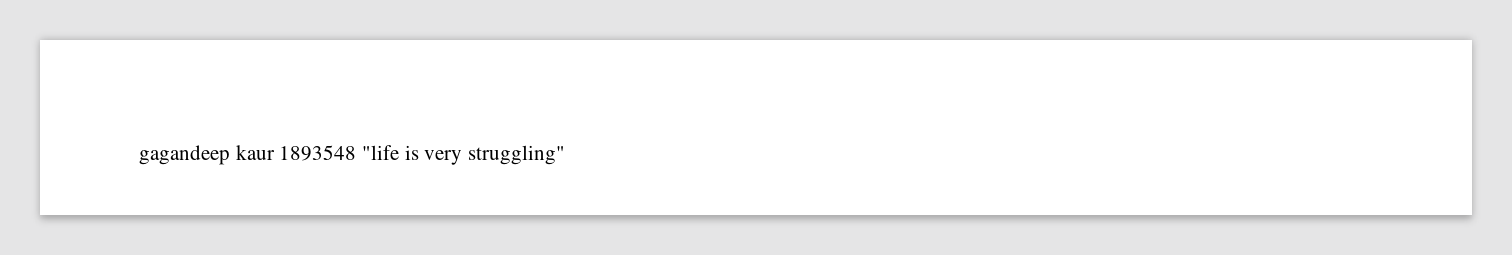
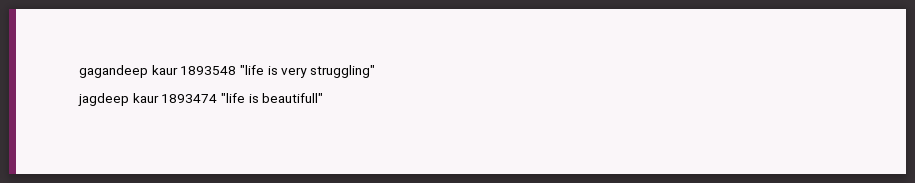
+ jagdeep kaur 1893474 "life is beautifull"

